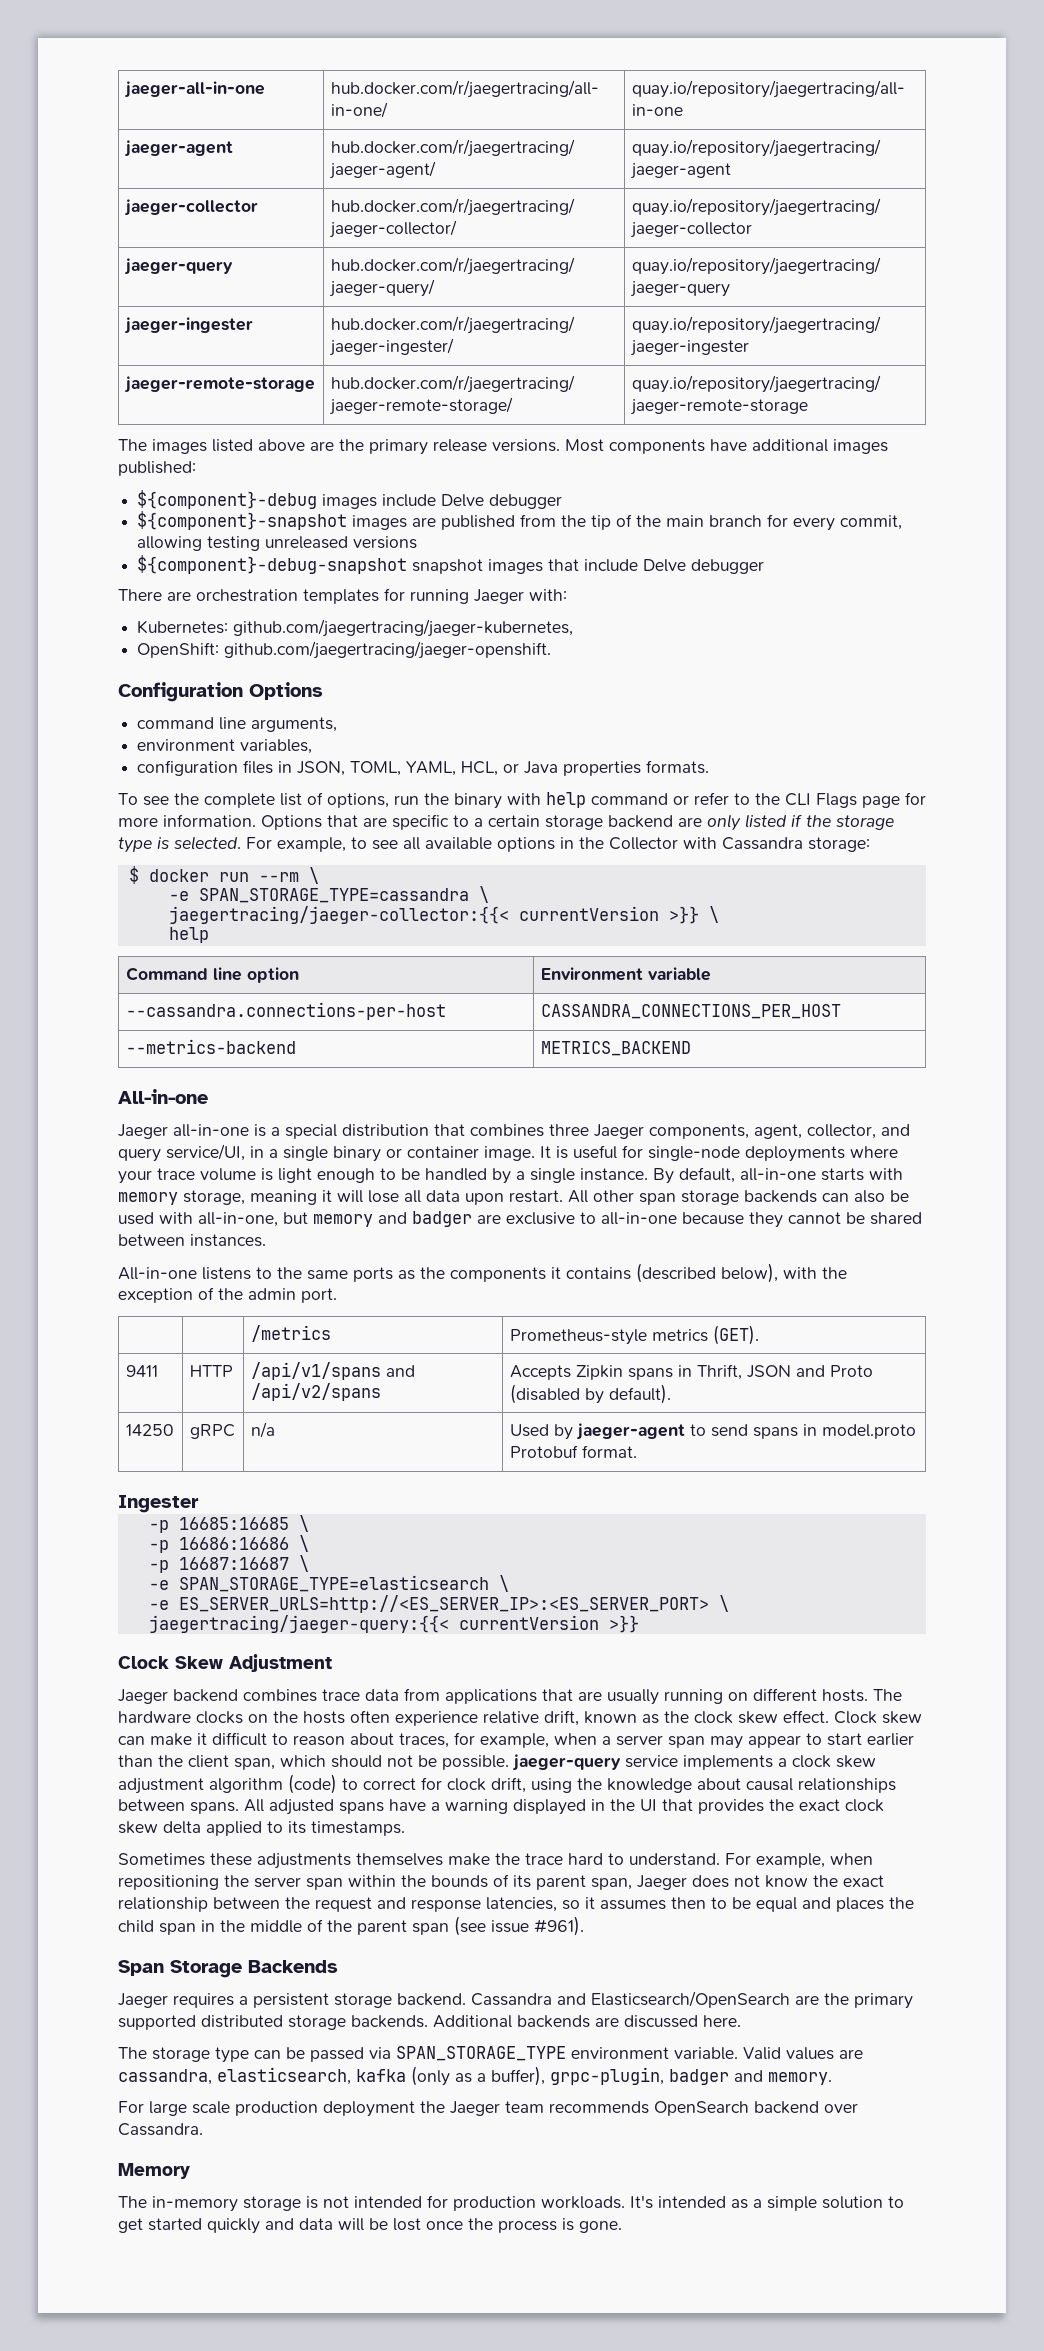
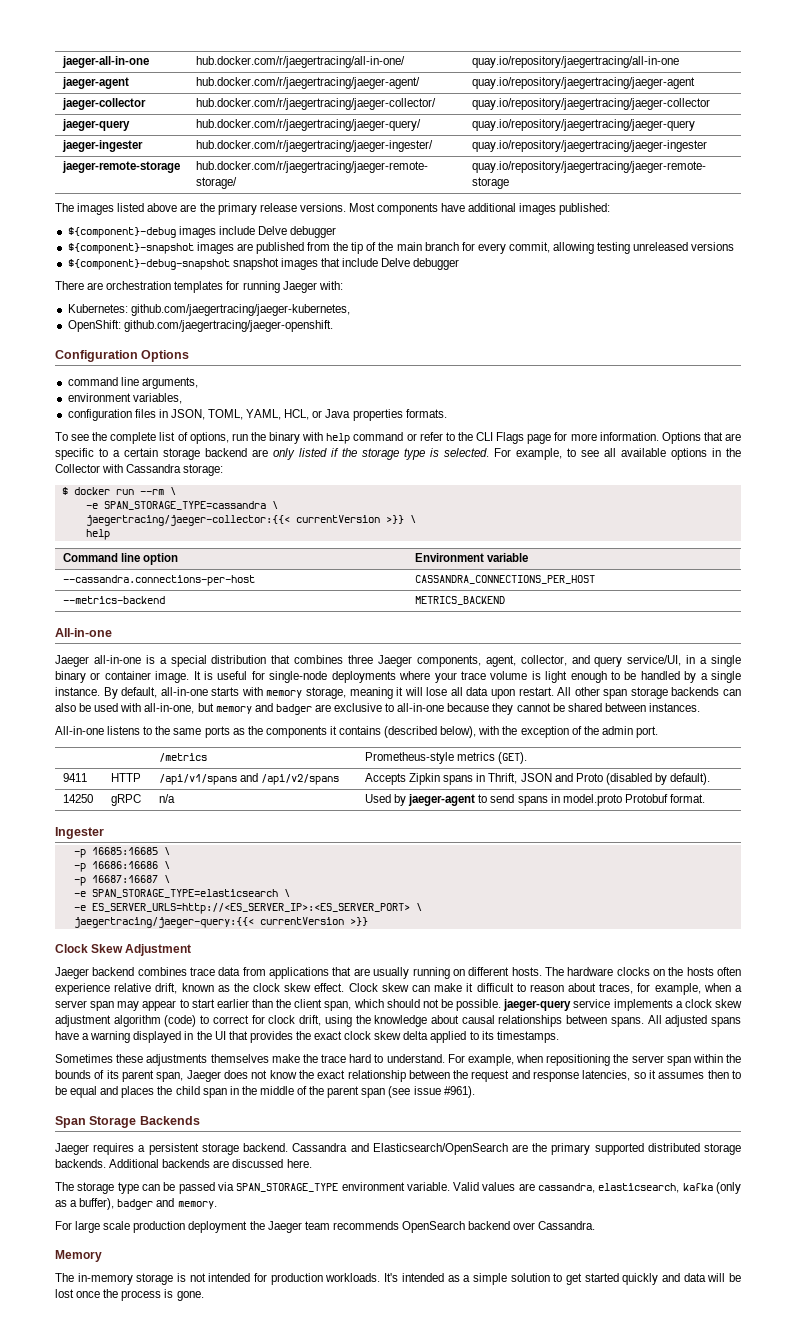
- Valid values are cassandra, elasticsearch, kafka (only as a buffer), grpc-plugin, badger and memory.
+ Valid values are cassandra, elasticsearch, kafka (only as a buffer), badger and memory.

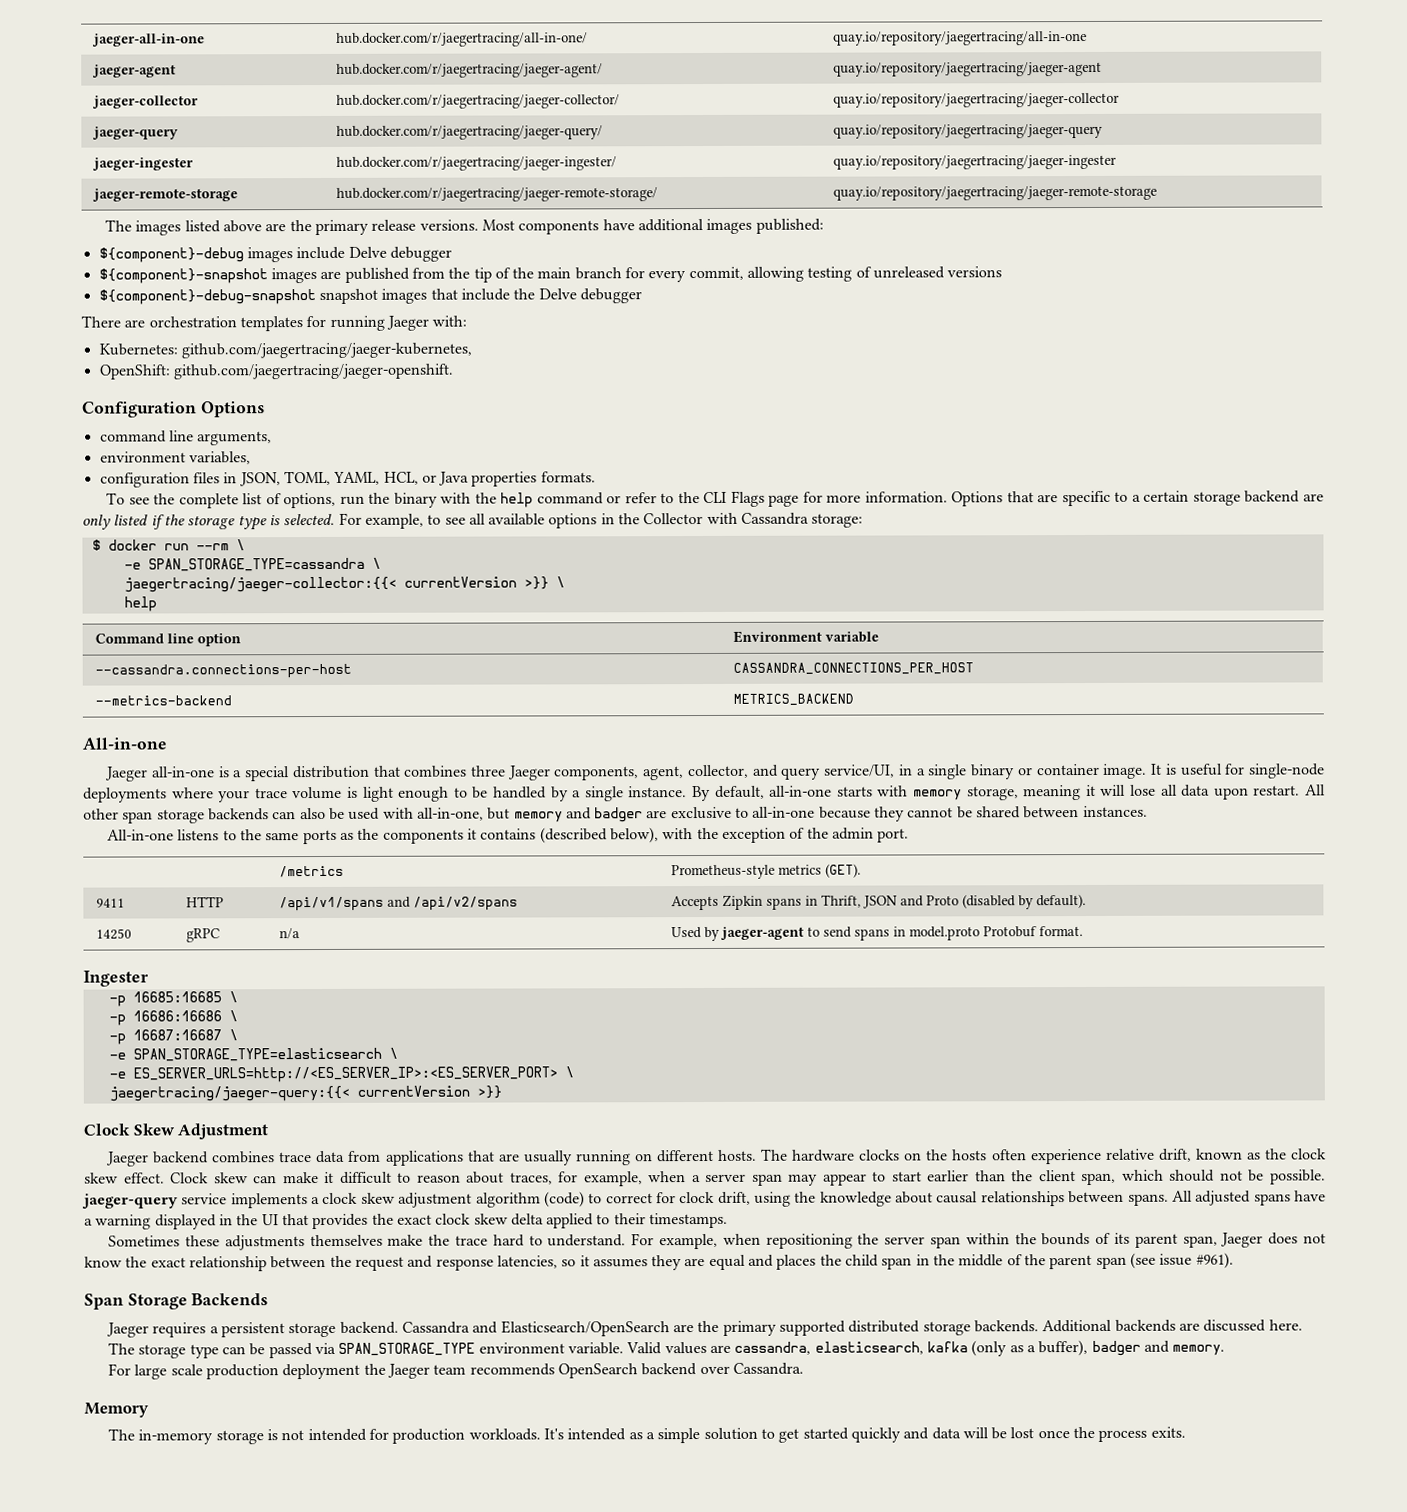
- ${component}-snapshot images are published from the tip of the main branch for every commit, allowing testing unreleased versions
+ ${component}-snapshot images are published from the tip of the main branch for every commit, allowing testing of unreleased versions
- ${component}-debug-snapshot snapshot images that include Delve debugger
+ ${component}-debug-snapshot snapshot images that include the Delve debugger
- To see the complete list of options, run the binary with help command or refer to the CLI Flags page for more information.
+ To see the complete list of options, run the binary with the help command or refer to the CLI Flags page for more information.
- All adjusted spans have a warning displayed in the UI that provides the exact clock skew delta applied to its timestamps.
+ All adjusted spans have a warning displayed in the UI that provides the exact clock skew delta applied to their timestamps.
- For example, when repositioning the server span within the bounds of its parent span, Jaeger does not know the exact relationship between the request and response latencies, so it assumes then to be equal and places the child span in the middle of the parent span (see issue #961).
+ For example, when repositioning the server span within the bounds of its parent span, Jaeger does not know the exact relationship between the request and response latencies, so it assumes they are equal and places the child span in the middle of the parent span (see issue #961).
- It's intended as a simple solution to get started quickly and data will be lost once the process is gone.
+ It's intended as a simple solution to get started quickly and data will be lost once the process exits.

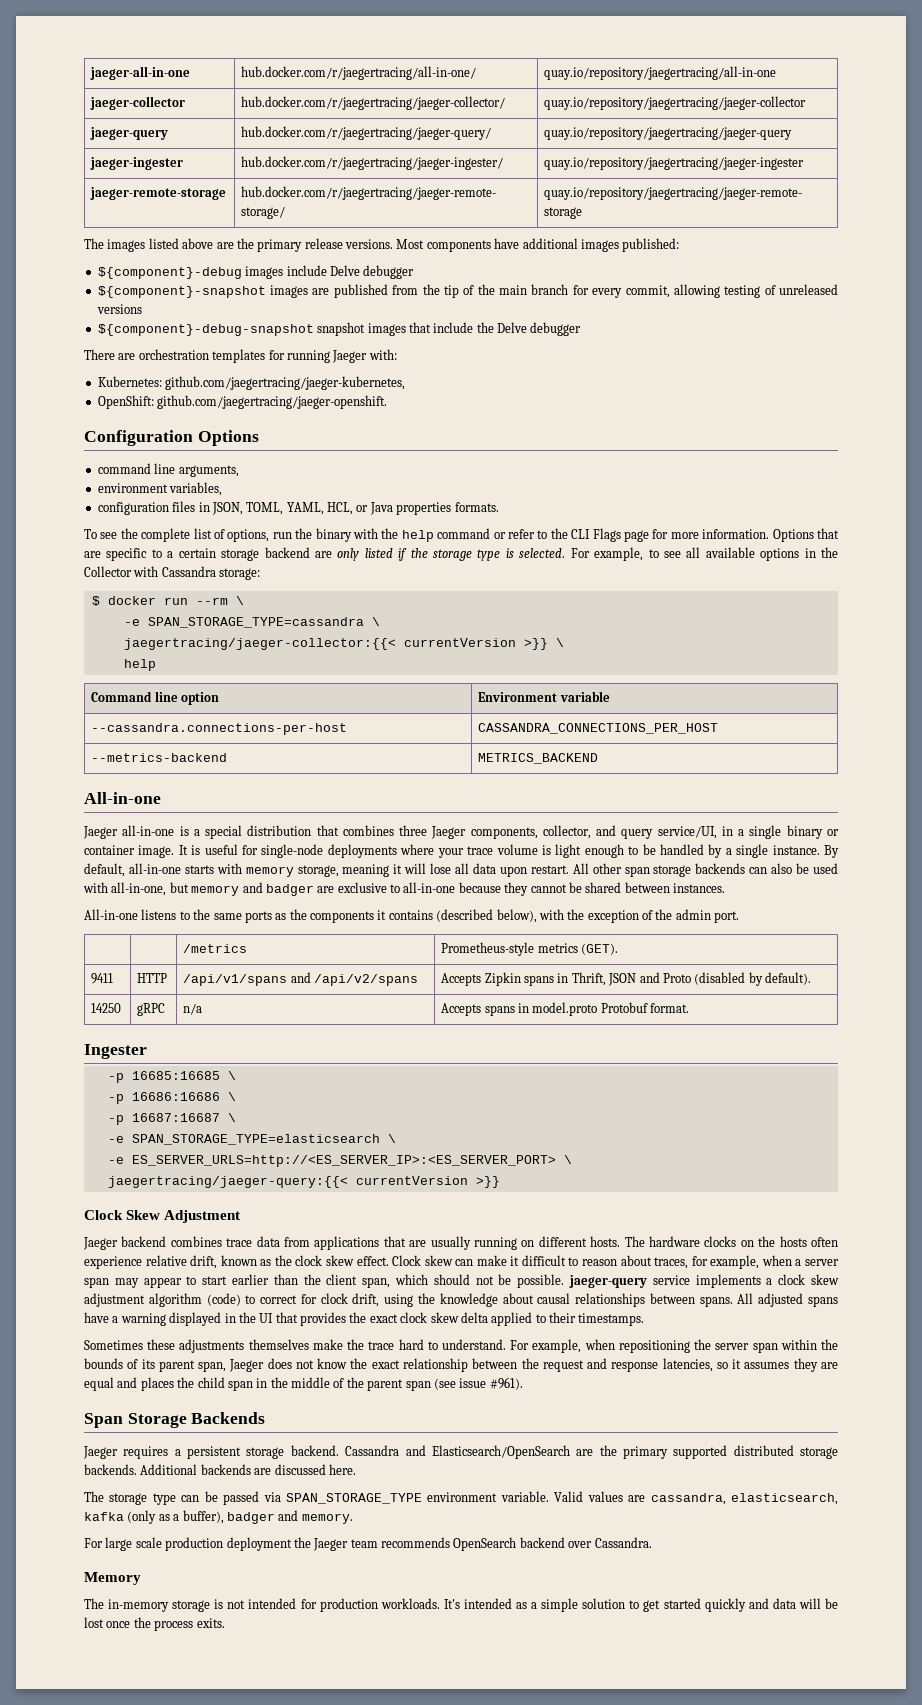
- jaeger-agent | hub.docker.com/r/jaegertracing/jaeger-agent/ | quay.io/repository/jaegertracing/jaeger-agent
- Jaeger all-in-one is a special distribution that combines three Jaeger components, agent, collector, and query service/UI, in a single binary or container image.
+ Jaeger all-in-one is a special distribution that combines three Jaeger components, collector, and query service/UI, in a single binary or container image.
- 14250 | gRPC | n/a | Used by jaeger-agent to send spans in model.proto Protobuf format.
+ 14250 | gRPC | n/a | Accepts spans in model.proto Protobuf format.

